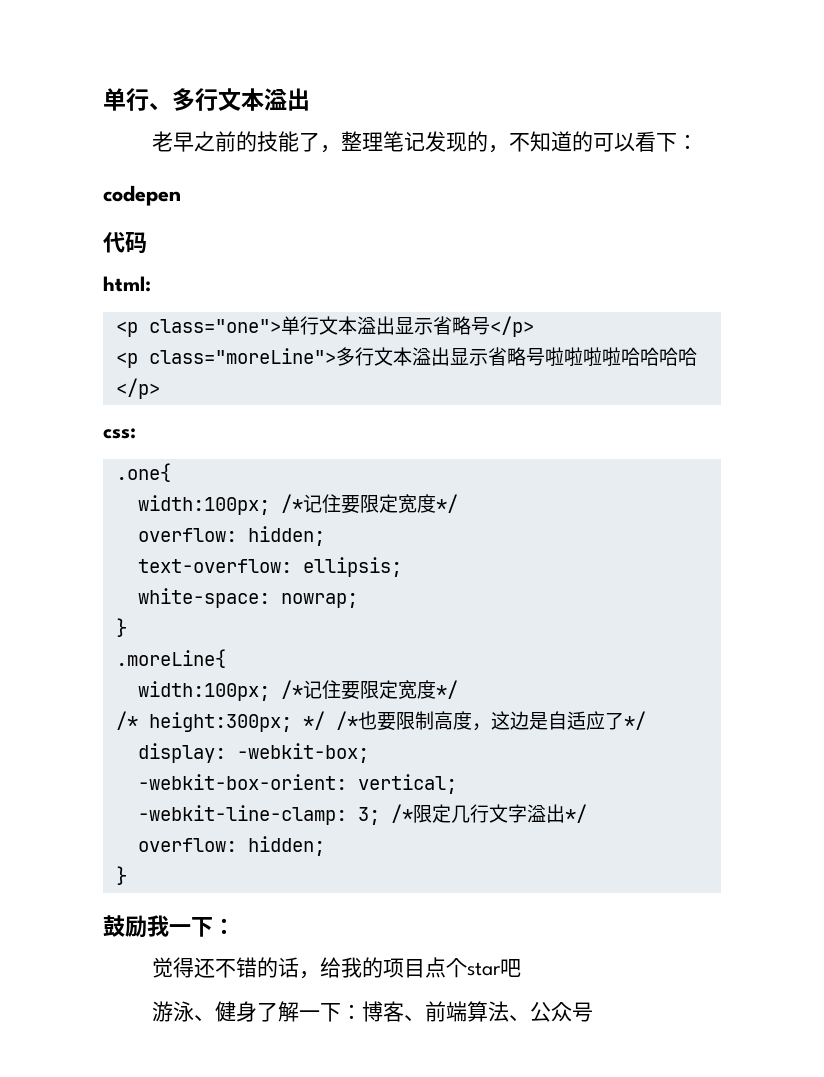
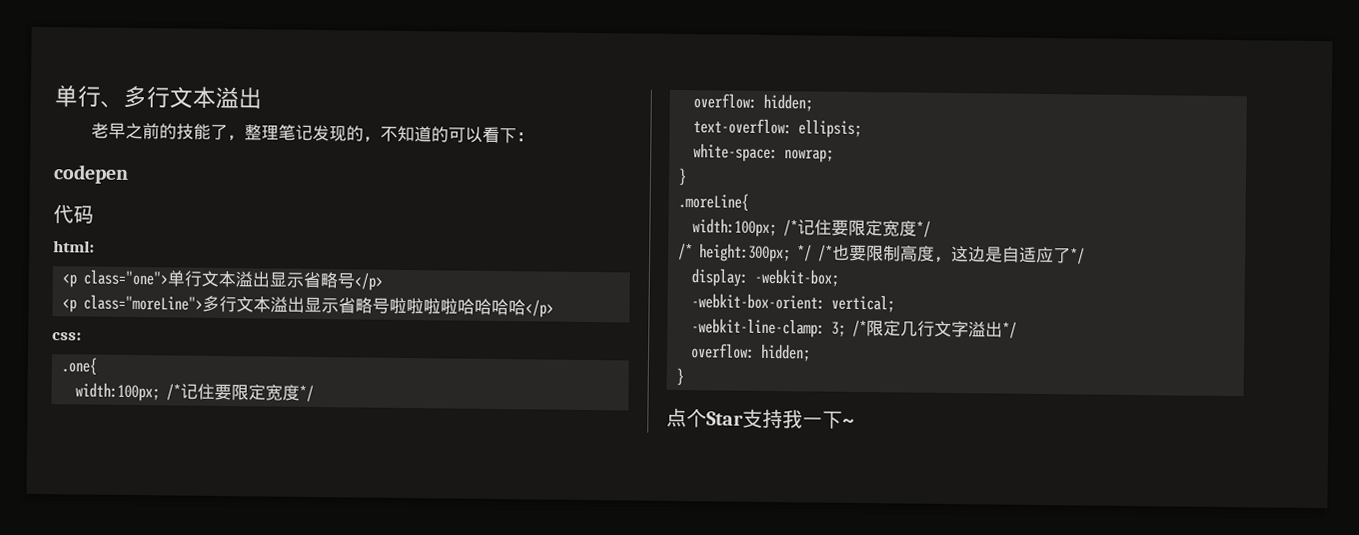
- 鼓励我一下：
- 觉得还不错的话，给我的项目点个star吧
- 游泳、健身了解一下：博客、前端算法、公众号
+ 点个Star支持我一下~

